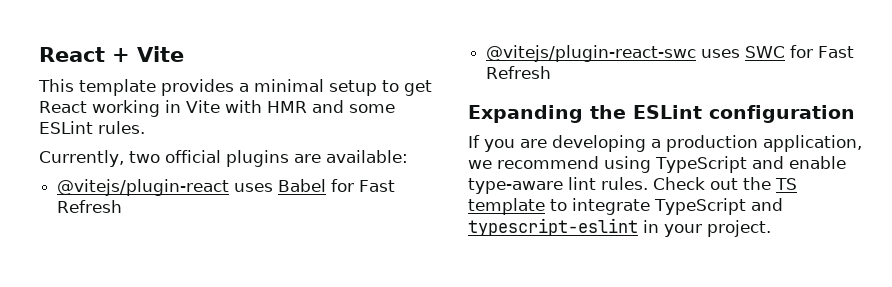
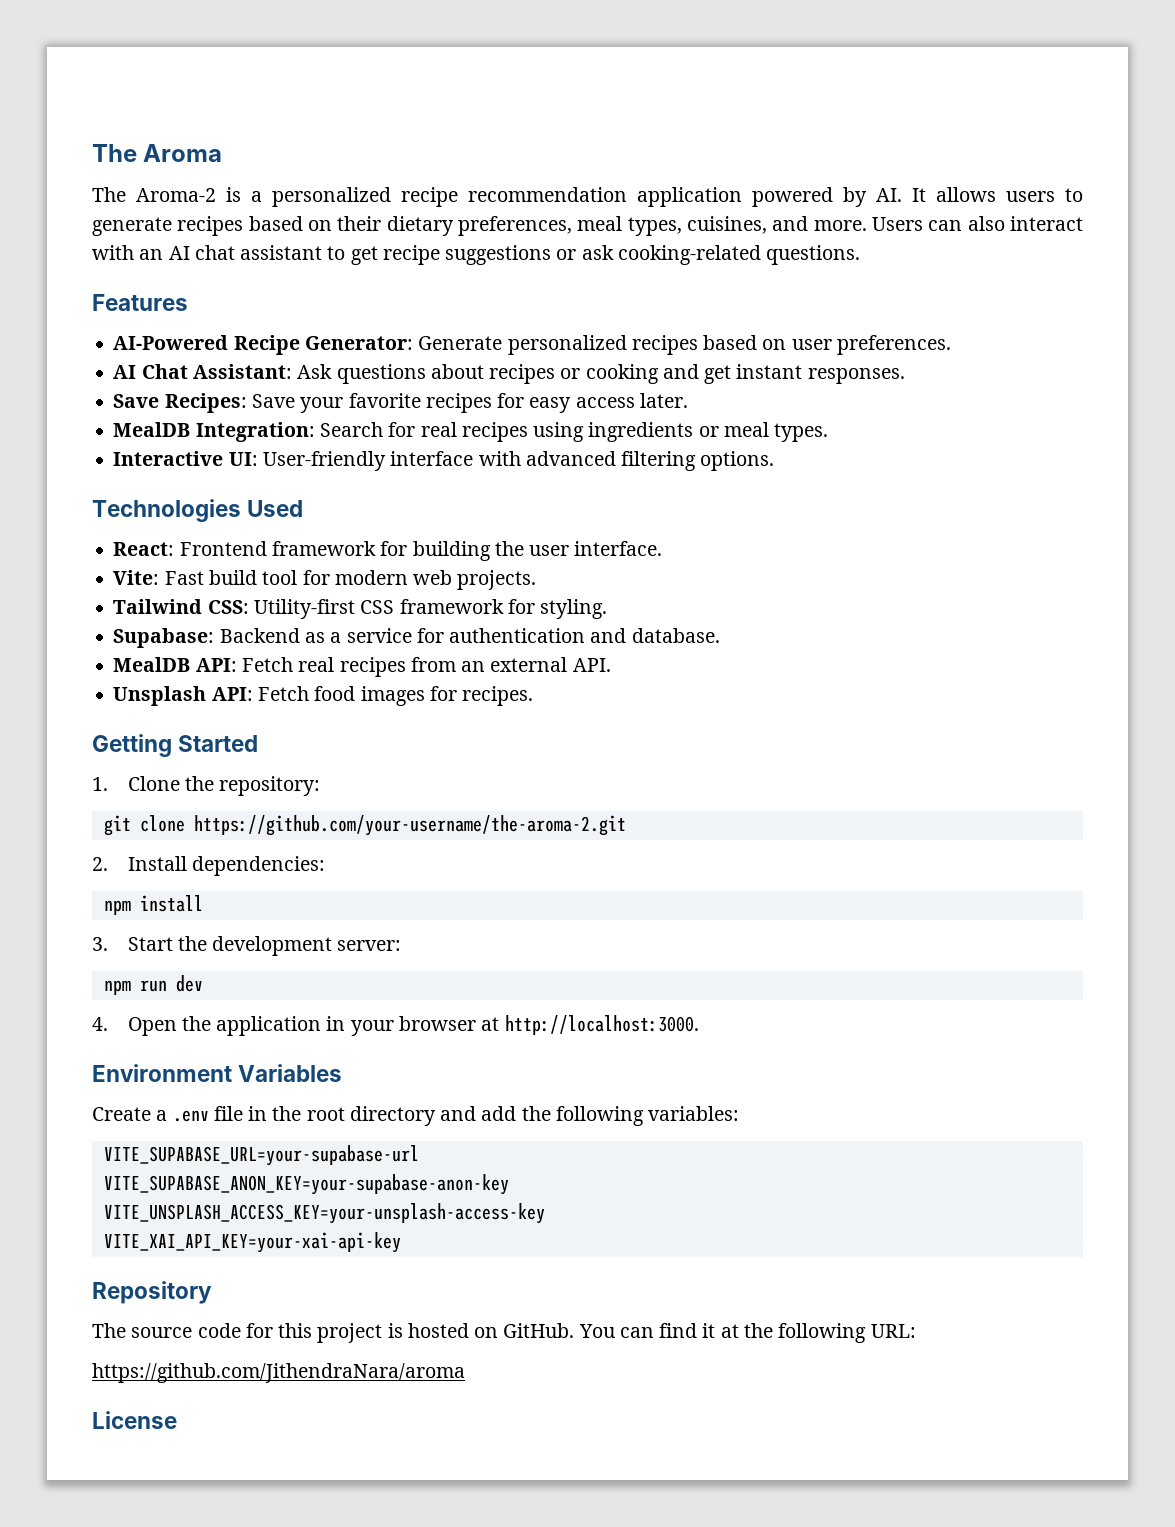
- React + Vite
- This template provides a minimal setup to get React working in Vite with HMR and some ESLint rules.
- Currently, two official plugins are available:
- @vitejs/plugin-react uses Babel for Fast Refresh
- @vitejs/plugin-react-swc uses SWC for Fast Refresh
- Expanding the ESLint configuration
- If you are developing a production application, we recommend using TypeScript and enable type-aware lint rules. Check out the TS template to integrate TypeScript and typescript-eslint in your project.
+ The Aroma
+ The Aroma-2 is a personalized recipe recommendation application powered by AI. It allows users to generate recipes based on their dietary preferences, meal types, cuisines, and more. Users can also interact with an AI chat assistant to get recipe suggestions or ask cooking-related questions.
+ Features
+ AI-Powered Recipe Generator: Generate personalized recipes based on user preferences.
+ AI Chat Assistant: Ask questions about recipes or cooking and get instant responses.
+ Save Recipes: Save your favorite recipes for easy access later.
+ MealDB Integration: Search for real recipes using ingredients or meal types.
+ Interactive UI: User-friendly interface with advanced filtering options.
+ Technologies Used
+ React: Frontend framework for building the user interface.
+ Vite: Fast build tool for modern web projects.
+ Tailwind CSS: Utility-first CSS framework for styling.
+ Supabase: Backend as a service for authentication and database.
+ MealDB API: Fetch real recipes from an external API.
+ Unsplash API: Fetch food images for recipes.
+ Getting Started
+ 1. Clone the repository:
+ git clone https://github.com/your-username/the-aroma-2.git
+ 2. Install dependencies:
+ npm install
+ 3. Start the development server:
+ npm run dev
+ 4. Open the application in your browser at http://localhost:3000.
+ Environment Variables
+ Create a .env file in the root directory and add the following variables:
+ VITE_SUPABASE_URL=your-supabase-url
+ VITE_SUPABASE_ANON_KEY=your-supabase-anon-key
+ VITE_UNSPLASH_ACCESS_KEY=your-unsplash-access-key
+ VITE_XAI_API_KEY=your-xai-api-key
+ Repository
+ The source code for this project is hosted on GitHub. You can find it at the following URL:
+ https://github.com/JithendraNara/aroma
+ License

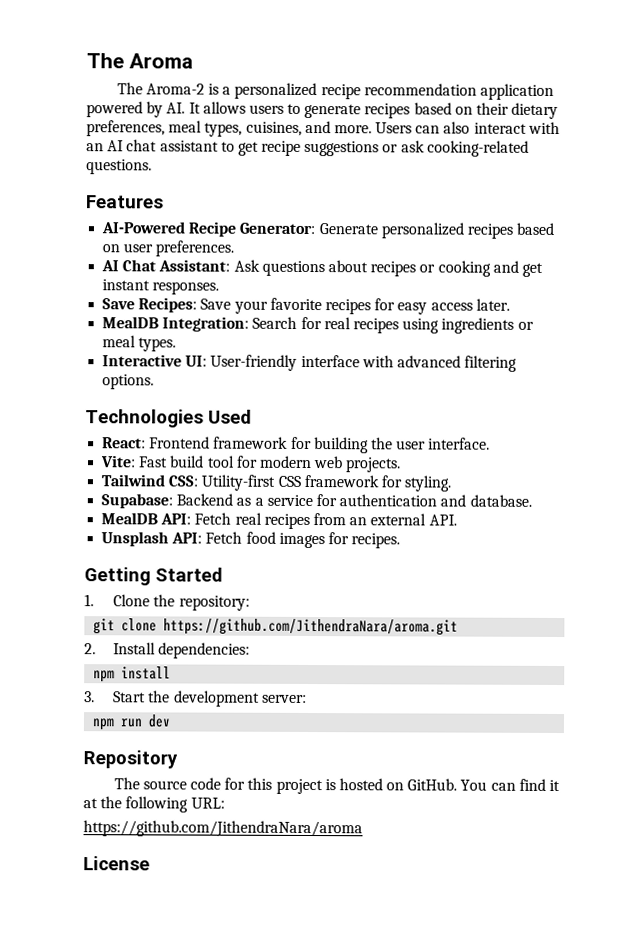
- git clone https://github.com/your-username/the-aroma-2.git
+ git clone https://github.com/JithendraNara/aroma.git
- 4. Open the application in your browser at http://localhost:3000.
- Environment Variables
- Create a .env file in the root directory and add the following variables:
- VITE_SUPABASE_URL=your-supabase-url
- VITE_SUPABASE_ANON_KEY=your-supabase-anon-key
- VITE_UNSPLASH_ACCESS_KEY=your-unsplash-access-key
- VITE_XAI_API_KEY=your-xai-api-key

